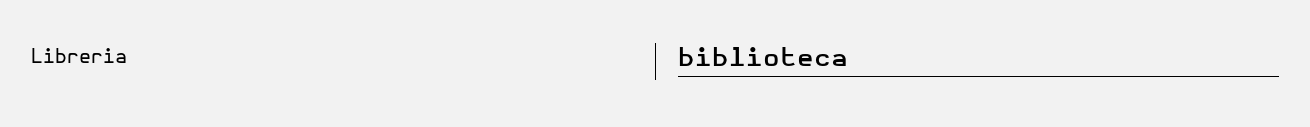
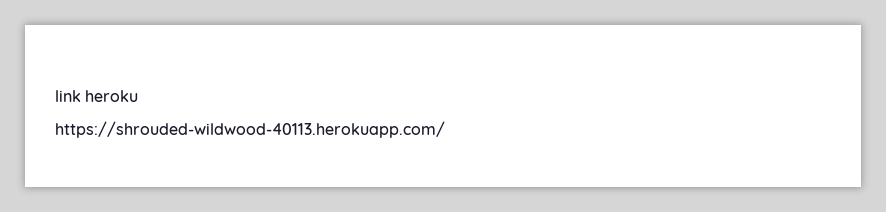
- Libreria
- biblioteca
+ link heroku
+ https://shrouded-wildwood-40113.herokuapp.com/

